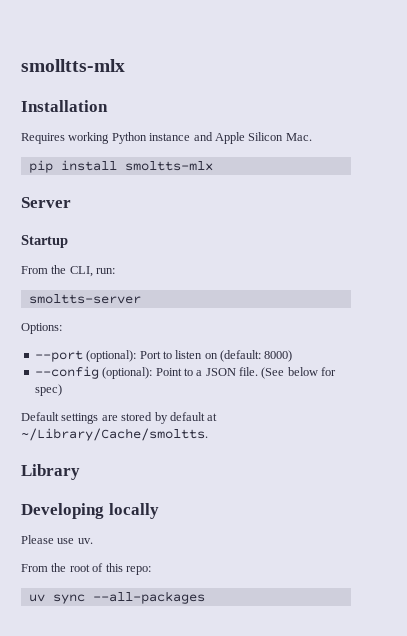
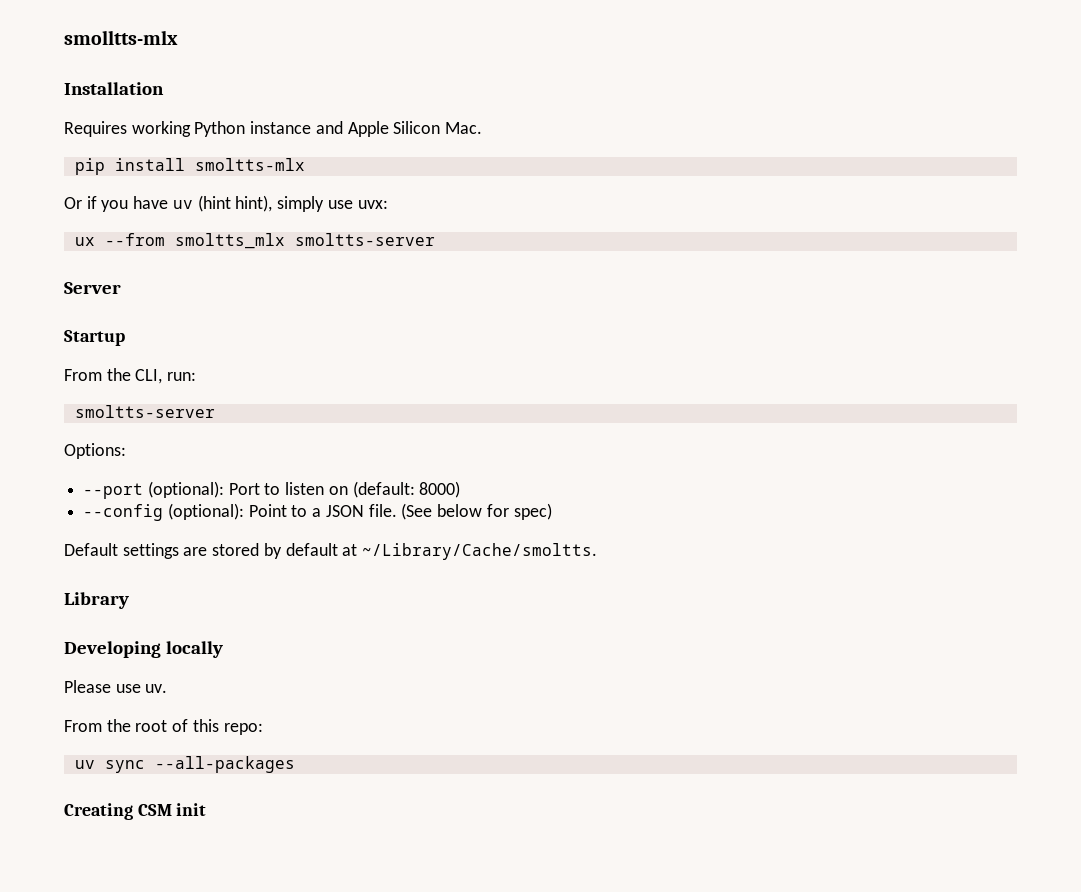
+ Or if you have uv (hint hint), simply use uvx:
+ ux --from smoltts_mlx smoltts-server
+ Creating CSM init

